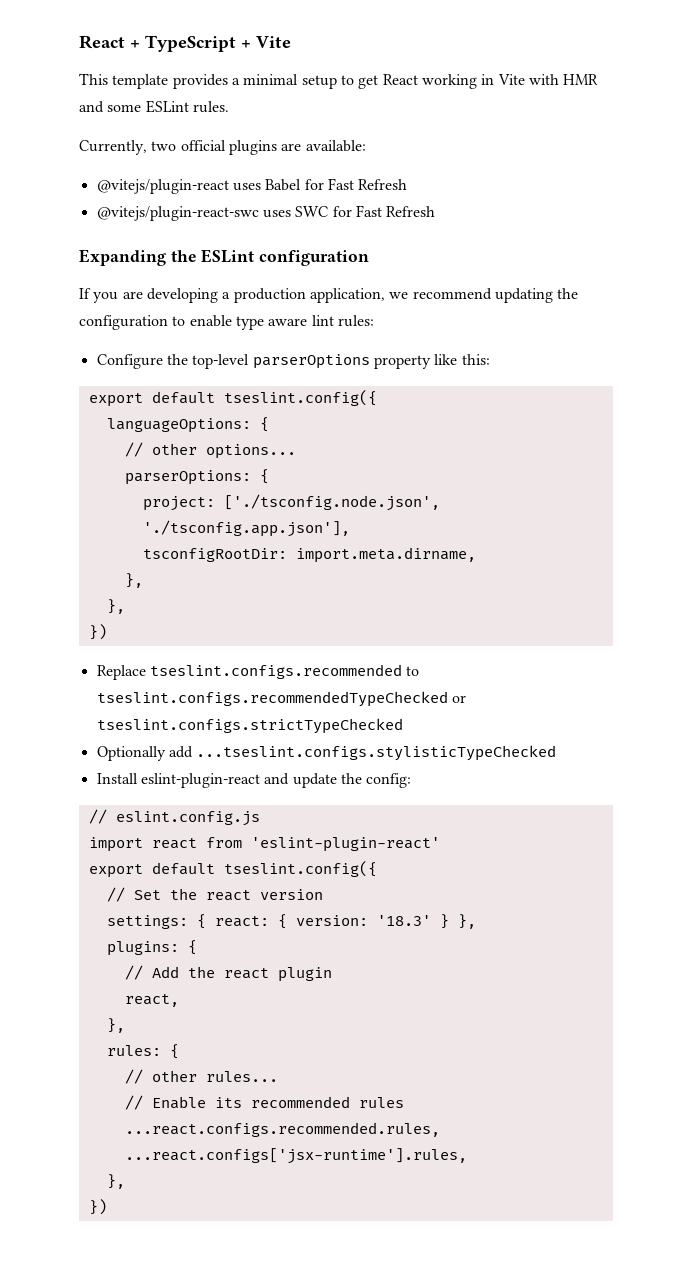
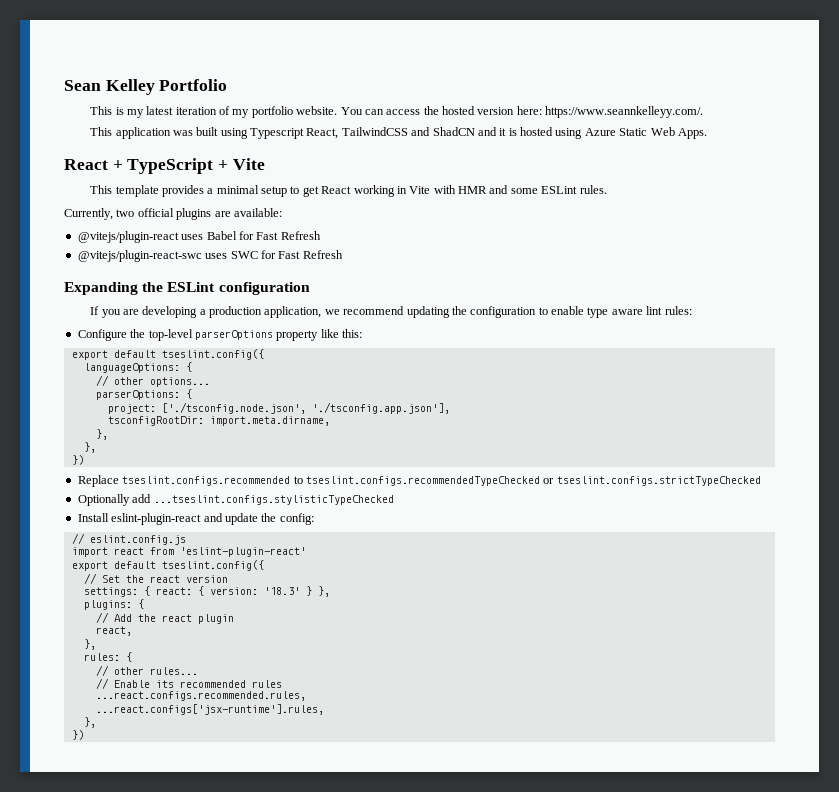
+ Sean Kelley Portfolio
+ This is my latest iteration of my portfolio website. You can access the hosted version here: https://www.seannkelleyy.com/.
+ This application was built using Typescript React, TailwindCSS and ShadCN and it is hosted using Azure Static Web Apps.

